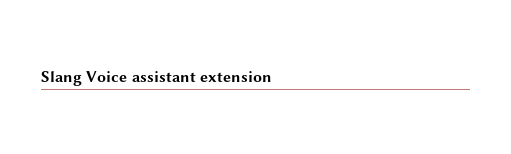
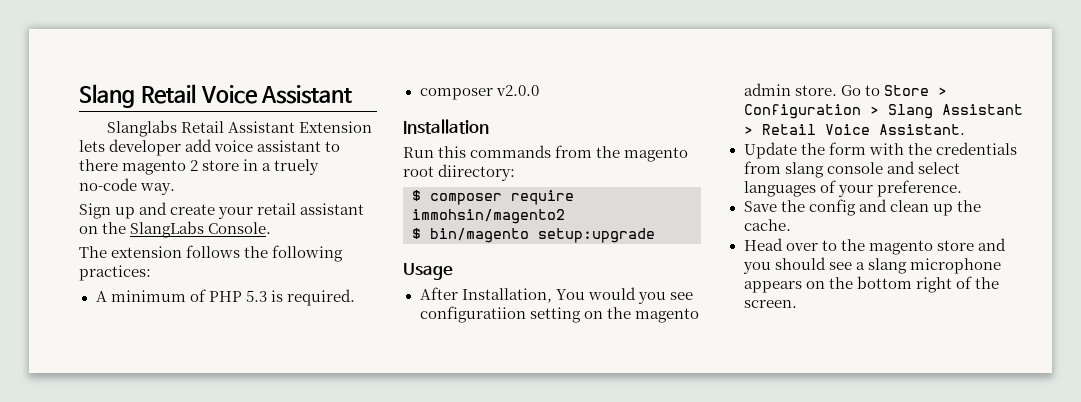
- Slang Voice assistant extension
+ Slang Retail Voice Assistant
+ Slanglabs Retail Assistant Extension lets developer add voice assistant to there magento 2 store in a truely no-code way.
+ Sign up and create your retail assistant on the SlangLabs Console.
+ The extension follows the following practices:
+ A minimum of PHP 5.3 is required.
+ composer v2.0.0
+ Installation
+ Run this commands from the magento root diirectory:
+ $ composer require immohsin/magento2
+ $ bin/magento setup:upgrade
+ Usage
+ After Installation, You would you see configuratiion setting on the magento admin store. Go to Store > Configuration > Slang Assistant > Retail Voice Assistant.
+ Update the form with the credentials from slang console and select languages of your preference.
+ Save the config and clean up the cache.
+ Head over to the magento store and you should see a slang microphone appears on the bottom right of the screen.

